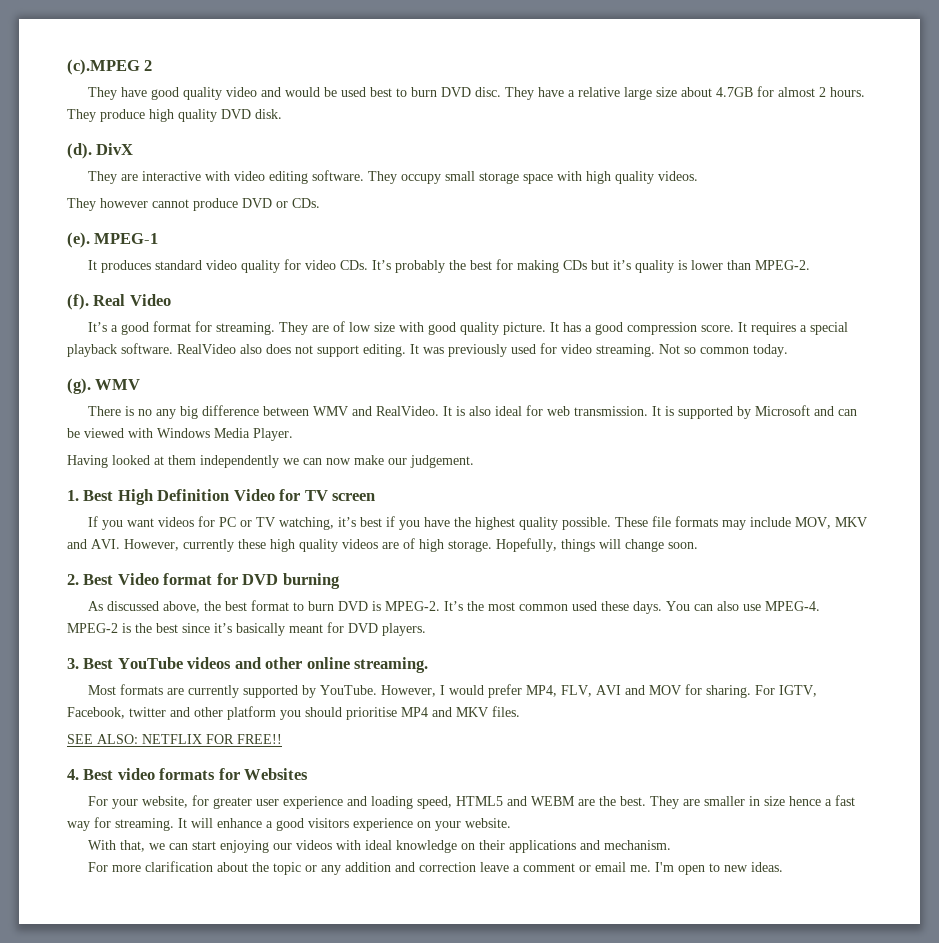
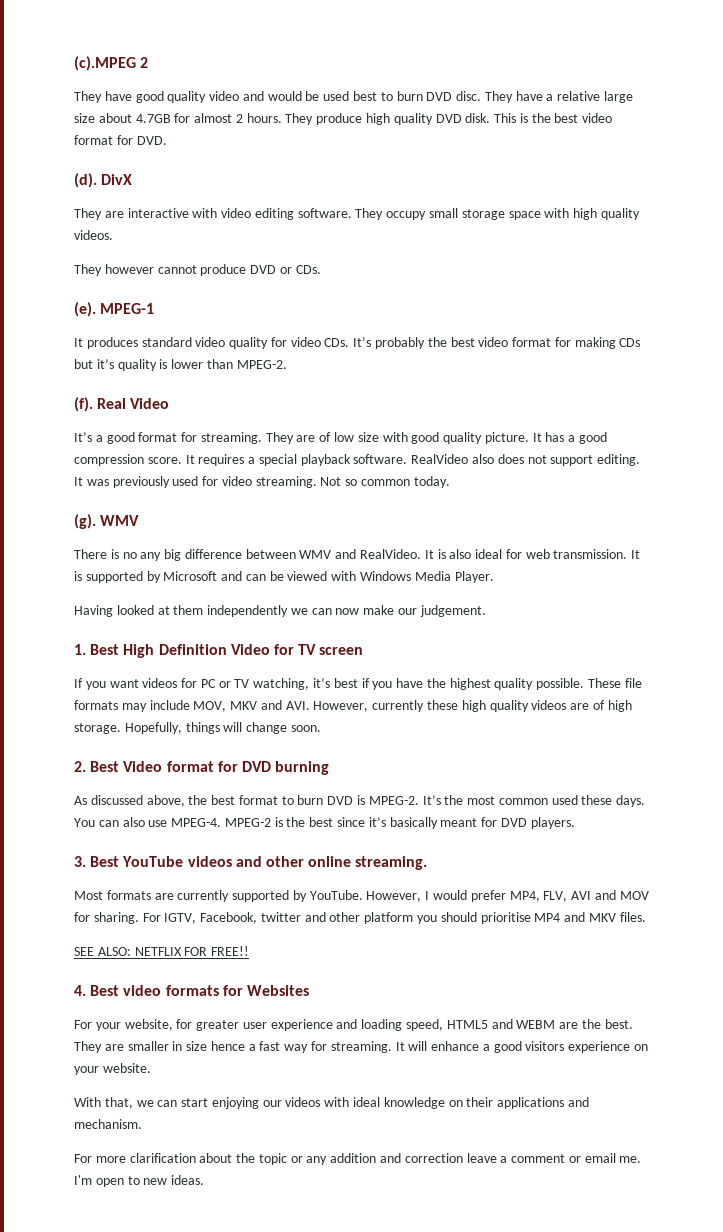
+ This is the best video format for DVD.
- It produces standard video quality for video CDs. It’s probably the best for making CDs but it’s quality is lower than MPEG-2.
+ It produces standard video quality for video CDs. It’s probably the best video format for making CDs but it’s quality is lower than MPEG-2.

